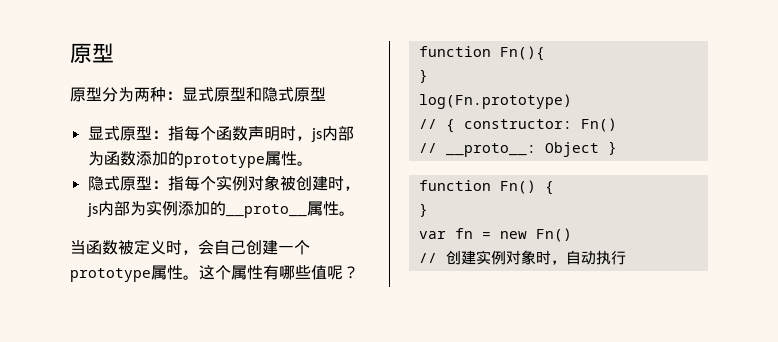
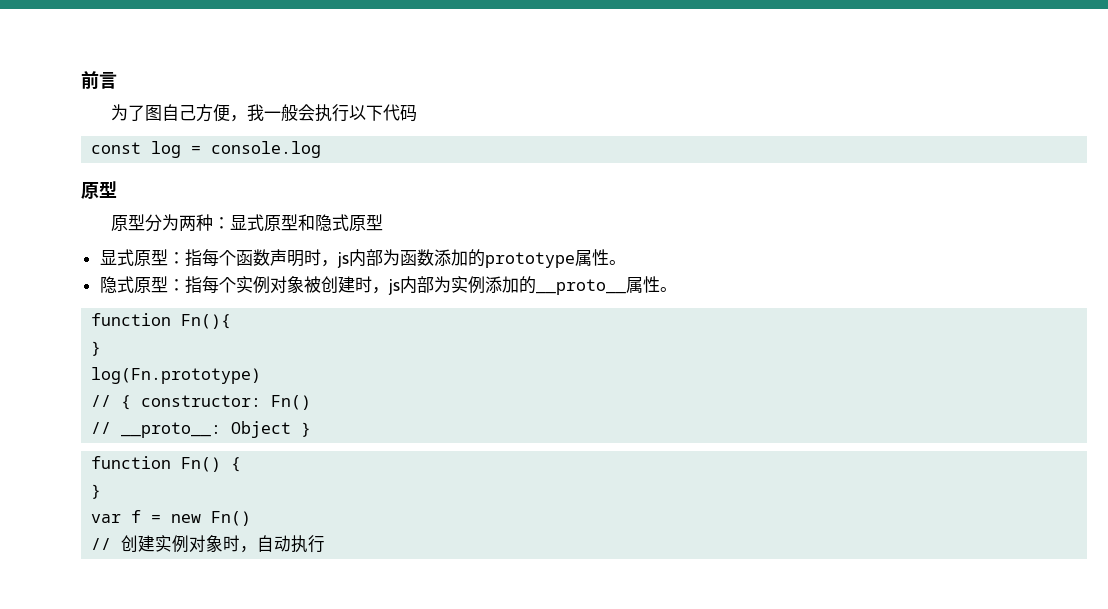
+ 前言
+ 为了图自己方便，我一般会执行以下代码
+ const log = console.log
- 当函数被定义时，会自己创建一个prototype属性。这个属性有哪些值呢？
- var fn = new Fn()
+ var f = new Fn()

